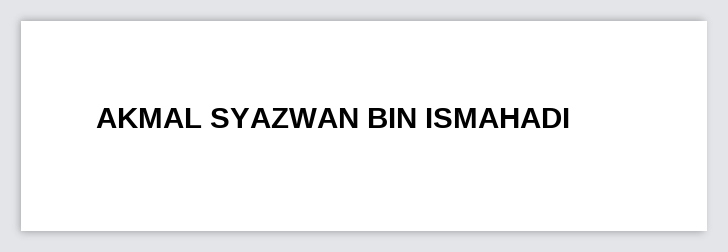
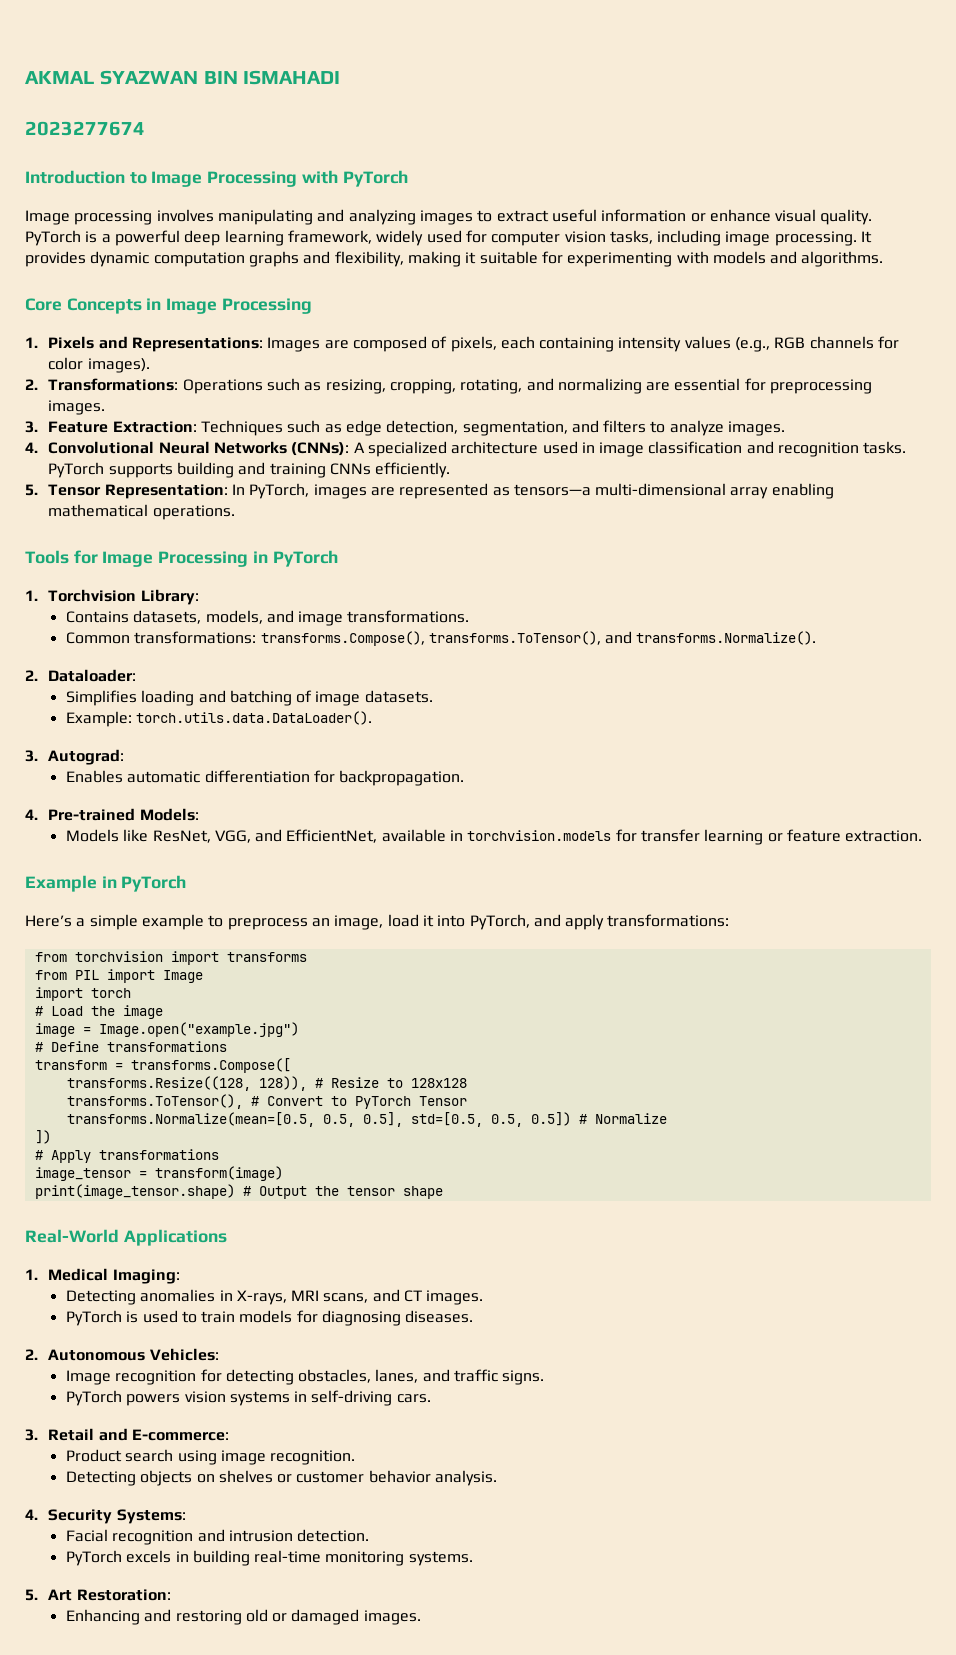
+ 2023277674
+ Introduction to Image Processing with PyTorch
+ Image processing involves manipulating and analyzing images to extract useful information or enhance visual quality. PyTorch is a powerful deep learning framework, widely used for computer vision tasks, including image processing. It provides dynamic computation graphs and flexibility, making it suitable for experimenting with models and algorithms.
+ Core Concepts in Image Processing
+ 1. Pixels and Representations: Images are composed of pixels, each containing intensity values (e.g., RGB channels for color images).
+ 2. Transformations: Operations such as resizing, cropping, rotating, and normalizing are essential for preprocessing images.
+ 3. Feature Extraction: Techniques such as edge detection, segmentation, and filters to analyze images.
+ 4. Convolutional Neural Networks (CNNs): A specialized architecture used in image classification and recognition tasks. PyTorch supports building and training CNNs efficiently.
+ 5. Tensor Representation: In PyTorch, images are represented as tensors—a multi-dimensional array enabling mathematical operations.
+ Tools for Image Processing in PyTorch
+ 1. Torchvision Library:
+ Contains datasets, models, and image transformations.
+ Common transformations: transforms.Compose(), transforms.ToTensor(), and transforms.Normalize().
+ 2. Dataloader:
+ Simplifies loading and batching of image datasets.
+ Example: torch.utils.data.DataLoader().
+ 3. Autograd:
+ Enables automatic differentiation for backpropagation.
+ 4. Pre-trained Models:
+ Models like ResNet, VGG, and EfficientNet, available in torchvision.models for transfer learning or feature extraction.
+ Example in PyTorch
+ Here’s a simple example to preprocess an image, load it into PyTorch, and apply transformations:
+ from torchvision import transforms
+ from PIL import Image
+ import torch
+ # Load the image
+ image = Image.open("example.jpg")
+ # Define transformations
+ transform = transforms.Compose([
+ transforms.Resize((128, 128)), # Resize to 128x128
+ transforms.ToTensor(), # Convert to PyTorch Tensor
+ transforms.Normalize(mean=[0.5, 0.5, 0.5], std=[0.5, 0.5, 0.5]) # Normalize
+ ])
+ # Apply transformations
+ image_tensor = transform(image)
+ print(image_tensor.shape) # Output the tensor shape
+ Real-World Applications
+ 1. Medical Imaging:
+ Detecting anomalies in X-rays, MRI scans, and CT images.
+ PyTorch is used to train models for diagnosing diseases.
+ 2. Autonomous Vehicles:
+ Image recognition for detecting obstacles, lanes, and traffic signs.
+ PyTorch powers vision systems in self-driving cars.
+ 3. Retail and E-commerce:
+ Product search using image recognition.
+ Detecting objects on shelves or customer behavior analysis.
+ 4. Security Systems:
+ Facial recognition and intrusion detection.
+ PyTorch excels in building real-time monitoring systems.
+ 5. Art Restoration:
+ Enhancing and restoring old or damaged images.

